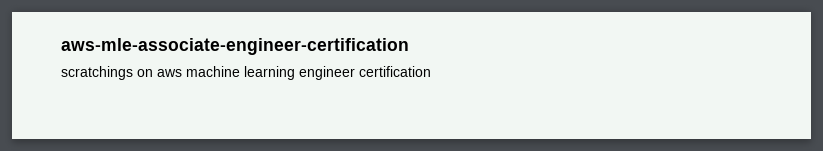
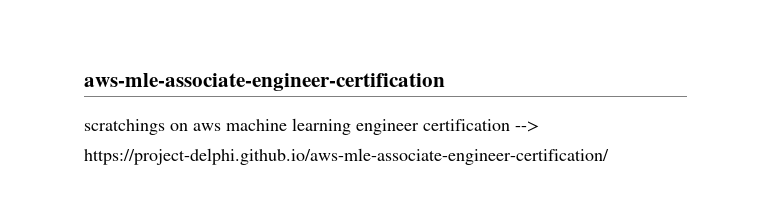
- scratchings on aws machine learning engineer certification
+ scratchings on aws machine learning engineer certification --> https://project-delphi.github.io/aws-mle-associate-engineer-certification/

